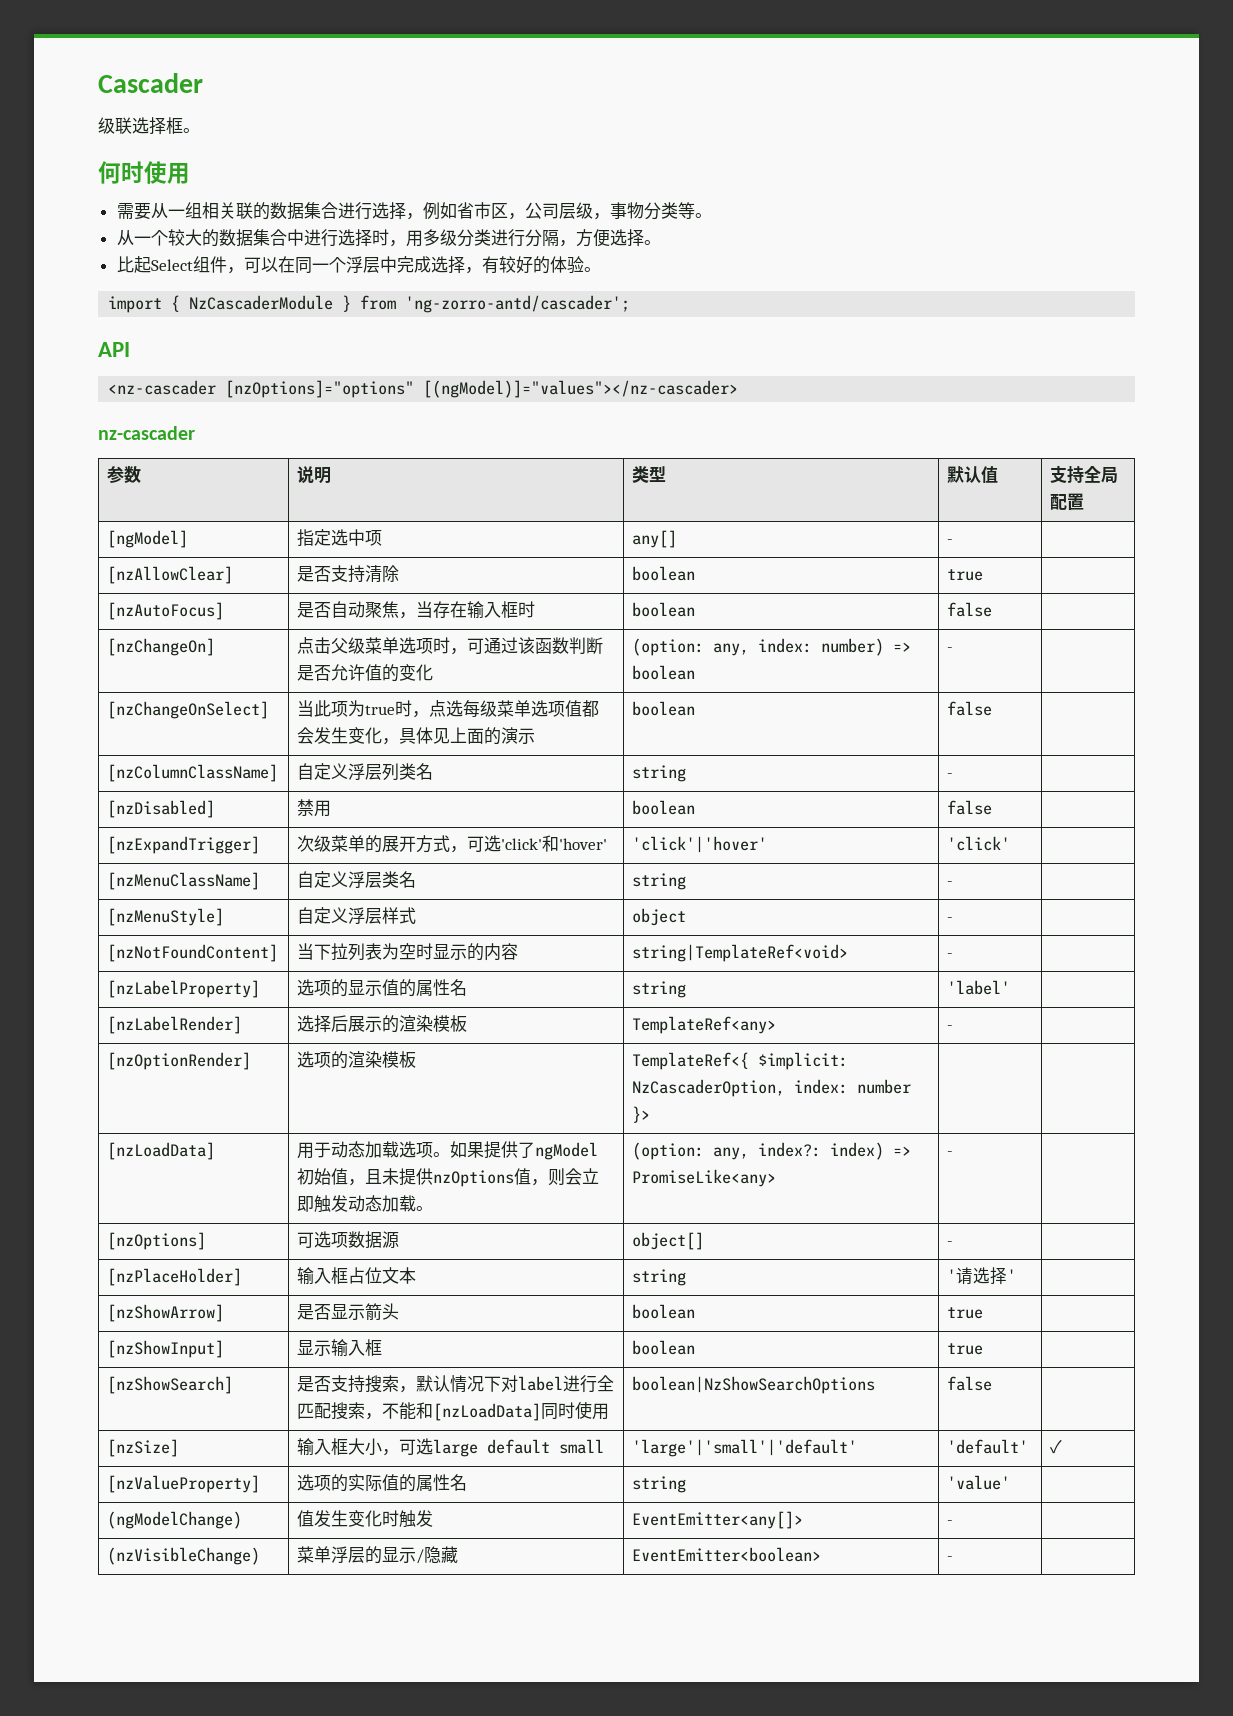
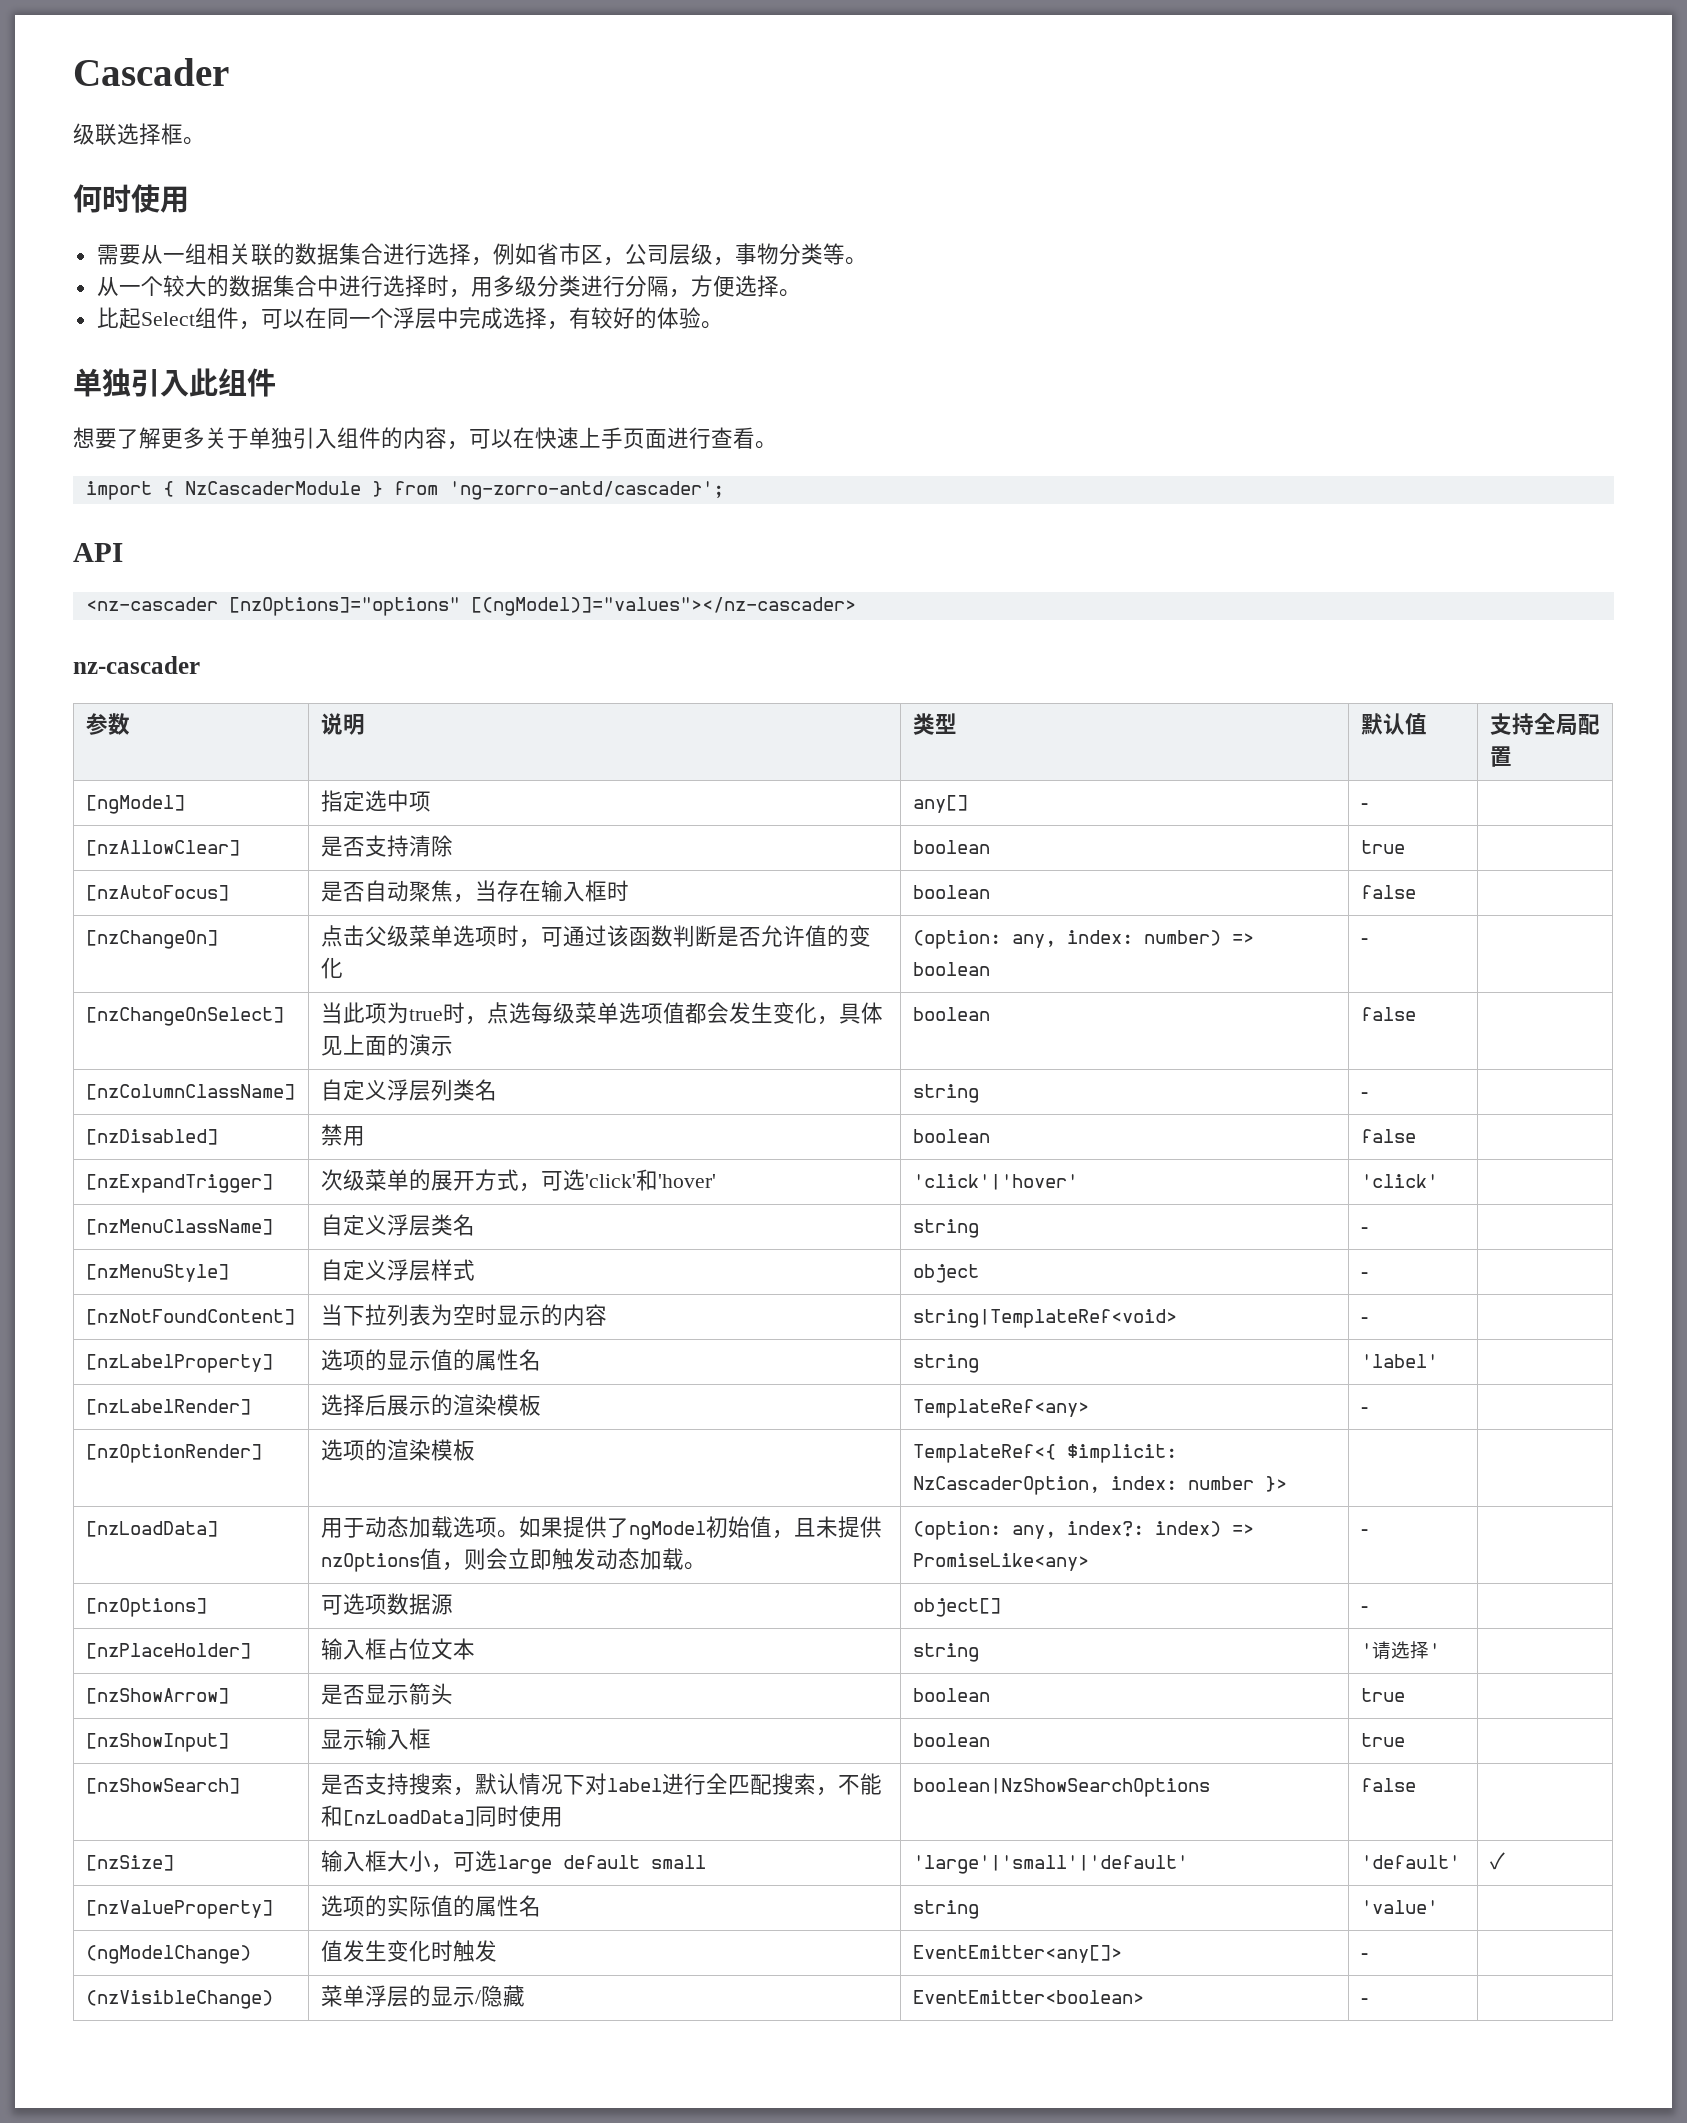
+ 单独引入此组件
+ 想要了解更多关于单独引入组件的内容，可以在快速上手页面进行查看。

